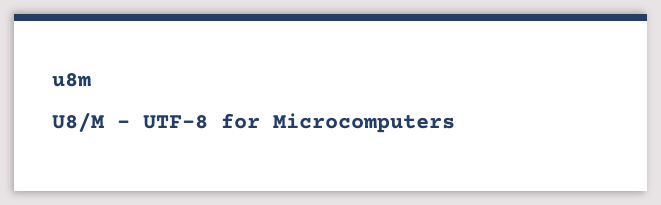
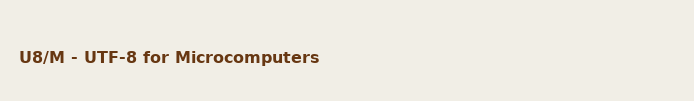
- u8m

